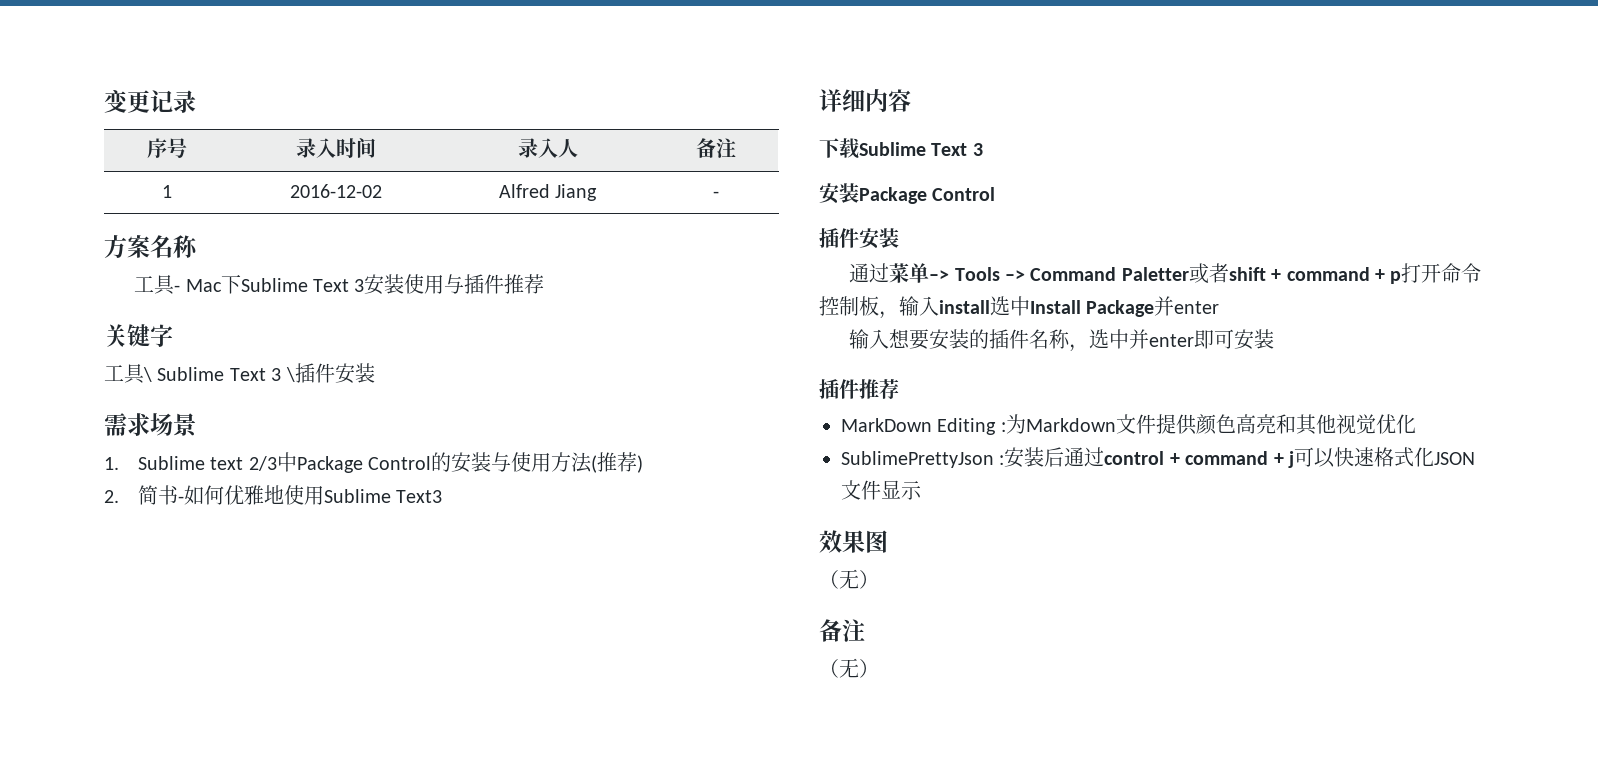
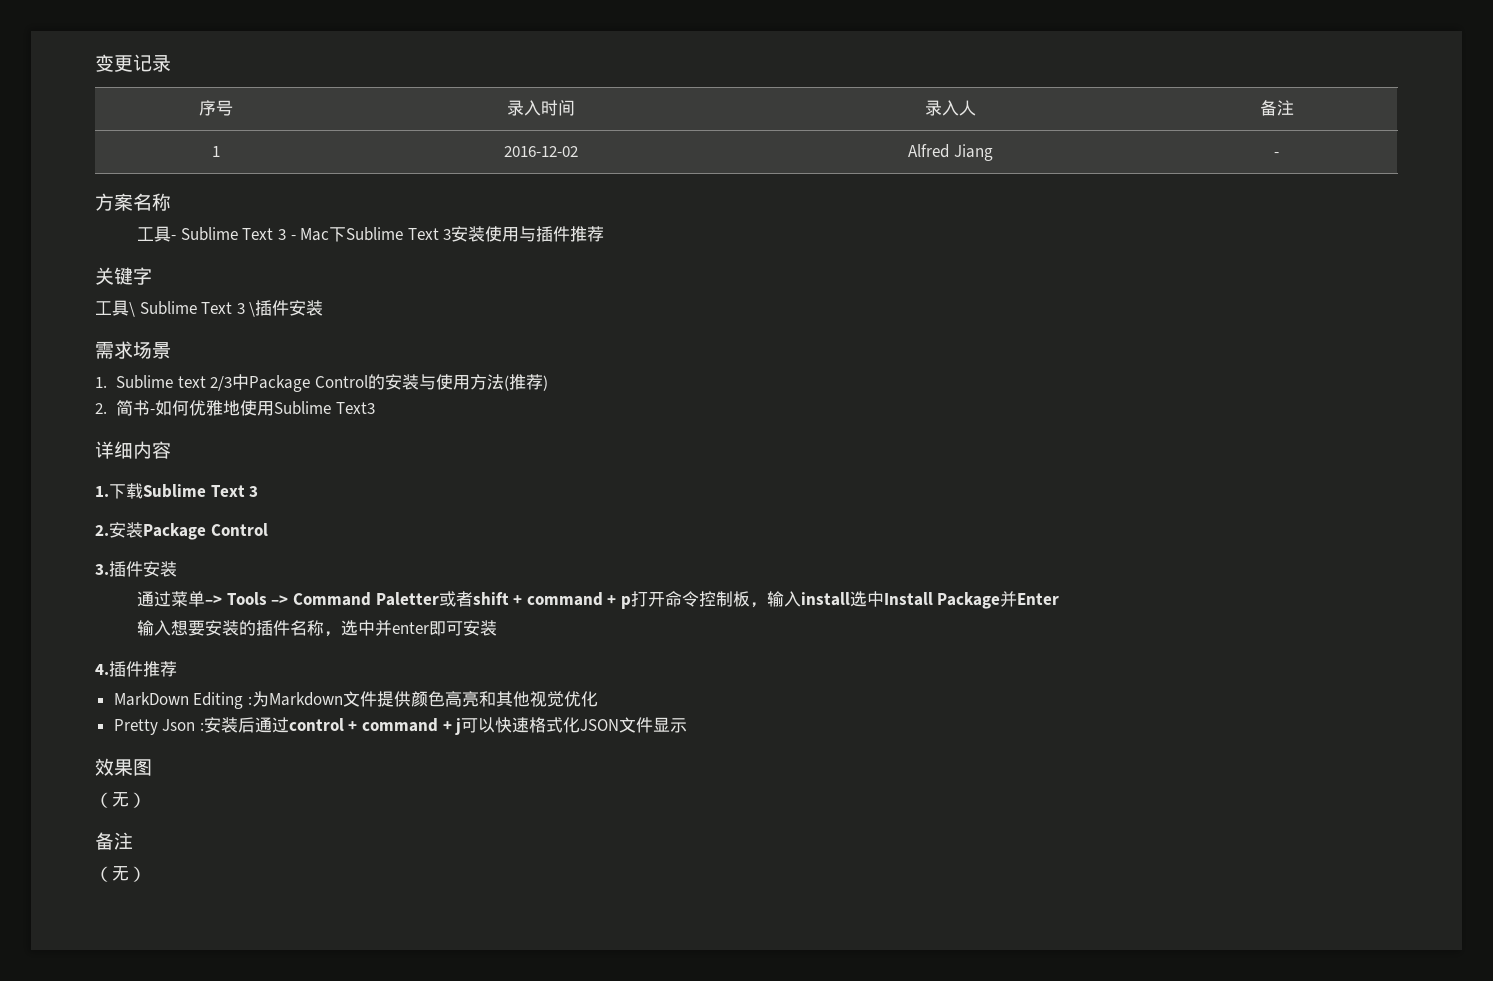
- 工具- Mac下Sublime Text 3安装使用与插件推荐
+ 工具- Sublime Text 3 - Mac下Sublime Text 3安装使用与插件推荐
- 下载Sublime Text 3
+ 1.下载Sublime Text 3
- 安装Package Control
- 插件安装
+ 2.安装Package Control
+ 3.插件安装
- 通过菜单–> Tools –> Command Paletter或者shift + command + p打开命令控制板，输入install选中Install Package并enter
+ 通过菜单–> Tools –> Command Paletter或者shift + command + p打开命令控制板，输入install选中Install Package并Enter
  输入想要安装的插件名称，选中并enter即可安装
- 插件推荐
+ 4.插件推荐
- SublimePrettyJson :安装后通过control + command + j可以快速格式化JSON文件显示
+ Pretty Json :安装后通过control + command + j可以快速格式化JSON文件显示

